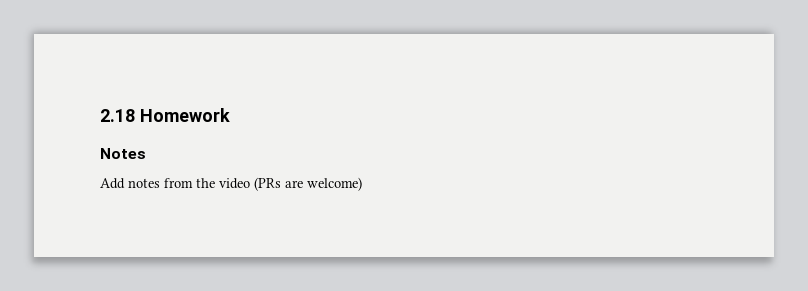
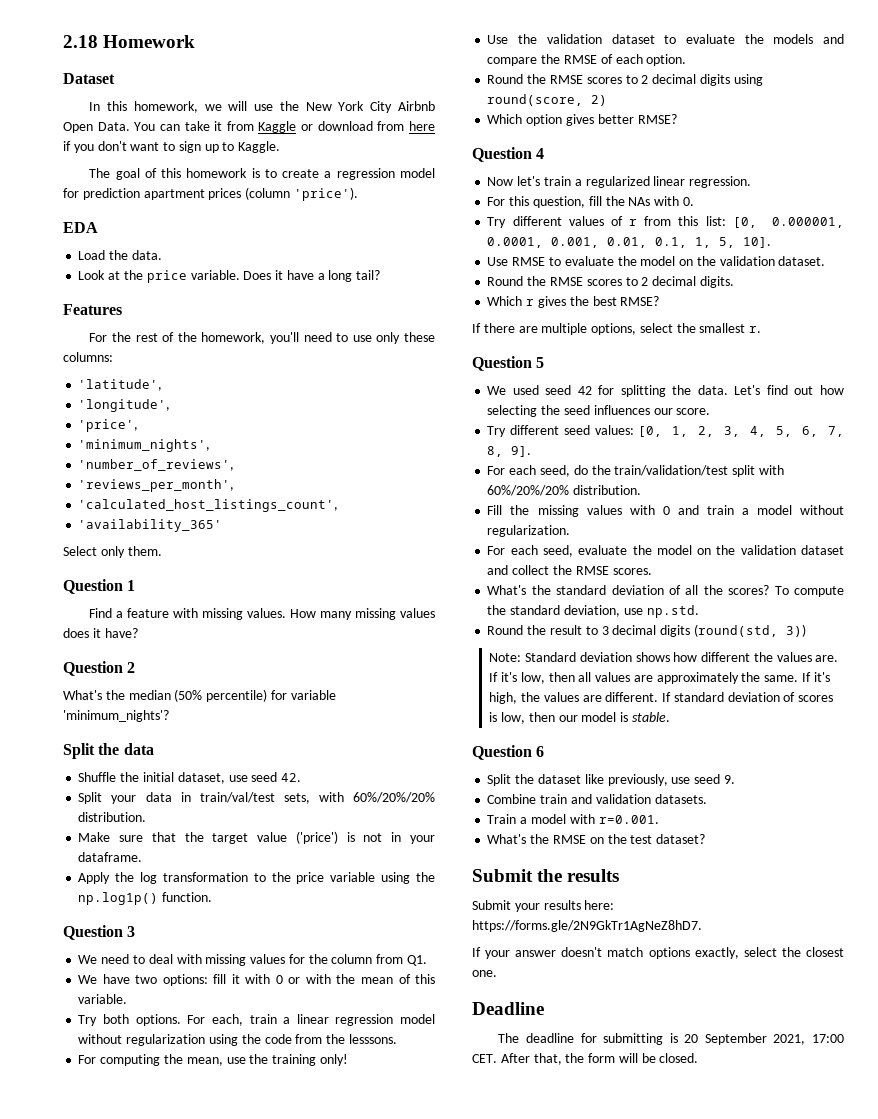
- Notes
- Add notes from the video (PRs are welcome)
+ Dataset
+ In this homework, we will use the New York City Airbnb Open Data. You can take it from Kaggle or download from here if you don't want to sign up to Kaggle.
+ The goal of this homework is to create a regression model for prediction apartment prices (column 'price').
+ EDA
+ Load the data.
+ Look at the price variable. Does it have a long tail?
+ Features
+ For the rest of the homework, you'll need to use only these columns:
+ 'latitude',
+ 'longitude',
+ 'price',
+ 'minimum_nights',
+ 'number_of_reviews',
+ 'reviews_per_month',
+ 'calculated_host_listings_count',
+ 'availability_365'
+ Select only them.
+ Question 1
+ Find a feature with missing values. How many missing values does it have?
+ Question 2
+ What's the median (50% percentile) for variable 'minimum_nights'?
+ Split the data
+ Shuffle the initial dataset, use seed 42.
+ Split your data in train/val/test sets, with 60%/20%/20% distribution.
+ Make sure that the target value ('price') is not in your dataframe.
+ Apply the log transformation to the price variable using the np.log1p() function.
+ Question 3
+ We need to deal with missing values for the column from Q1.
+ We have two options: fill it with 0 or with the mean of this variable.
+ Try both options. For each, train a linear regression model without regularization using the code from the lesssons.
+ For computing the mean, use the training only!
+ Use the validation dataset to evaluate the models and compare the RMSE of each option.
+ Round the RMSE scores to 2 decimal digits using round(score, 2)
+ Which option gives better RMSE?
+ Question 4
+ Now let's train a regularized linear regression.
+ For this question, fill the NAs with 0.
+ Try different values of r from this list: [0, 0.000001, 0.0001, 0.001, 0.01, 0.1, 1, 5, 10].
+ Use RMSE to evaluate the model on the validation dataset.
+ Round the RMSE scores to 2 decimal digits.
+ Which r gives the best RMSE?
+ If there are multiple options, select the smallest r.
+ Question 5
+ We used seed 42 for splitting the data. Let's find out how selecting the seed influences our score.
+ Try different seed values: [0, 1, 2, 3, 4, 5, 6, 7, 8, 9].
+ For each seed, do the train/validation/test split with 60%/20%/20% distribution.
+ Fill the missing values with 0 and train a model without regularization.
+ For each seed, evaluate the model on the validation dataset and collect the RMSE scores.
+ What's the standard deviation of all the scores? To compute the standard deviation, use np.std.
+ Round the result to 3 decimal digits (round(std, 3))
+ Note: Standard deviation shows how different the values are. If it's low, then all values are approximately the same. If it's high, the values are different. If standard deviation of scores is low, then our model is stable.
+ Question 6
+ Split the dataset like previously, use seed 9.
+ Combine train and validation datasets.
+ Train a model with r=0.001.
+ What's the RMSE on the test dataset?
+ Submit the results
+ Submit your results here: https://forms.gle/2N9GkTr1AgNeZ8hD7.
+ If your answer doesn't match options exactly, select the closest one.
+ Deadline
+ The deadline for submitting is 20 September 2021, 17:00 CET. After that, the form will be closed.

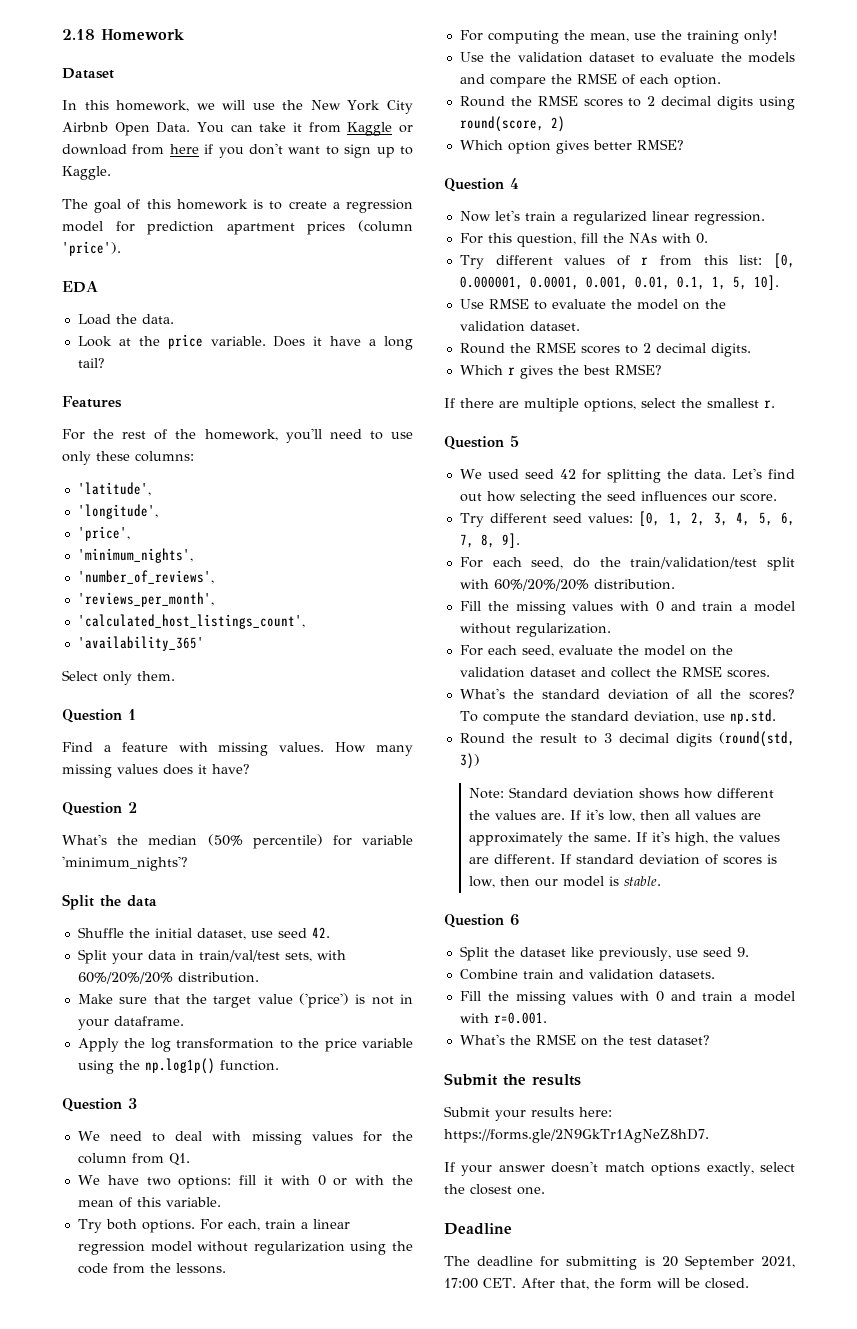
- For each, train a linear regression model without regularization using the code from the lesssons.
+ For each, train a linear regression model without regularization using the code from the lessons.
- Train a model with r=0.001.
+ Fill the missing values with 0 and train a model with r=0.001.

